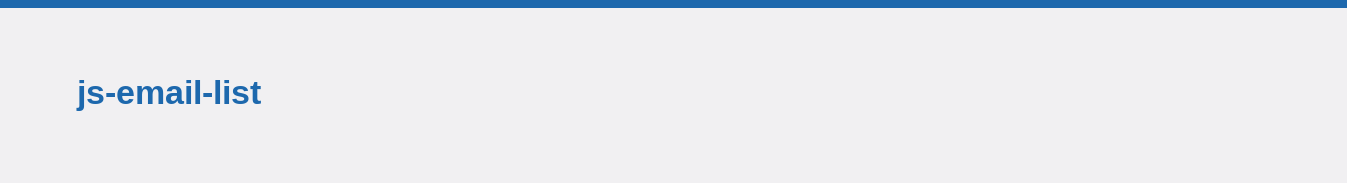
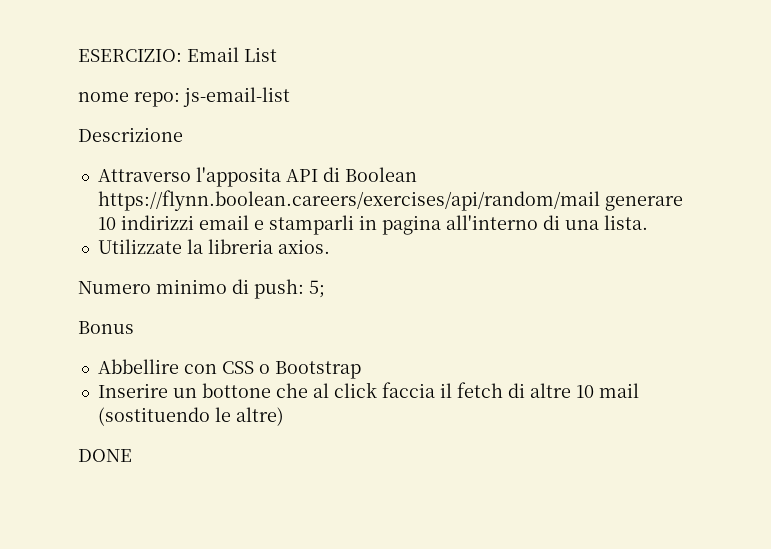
- js-email-list
+ ESERCIZIO: Email List
+ nome repo: js-email-list
+ Descrizione
+ Attraverso l'apposita API di Boolean https://flynn.boolean.careers/exercises/api/random/mail generare 10 indirizzi email e stamparli in pagina all'interno di una lista.
+ Utilizzate la libreria axios.
+ Numero minimo di push: 5;
+ Bonus
+ Abbellire con CSS o Bootstrap
+ Inserire un bottone che al click faccia il fetch di altre 10 mail (sostituendo le altre)
+ DONE

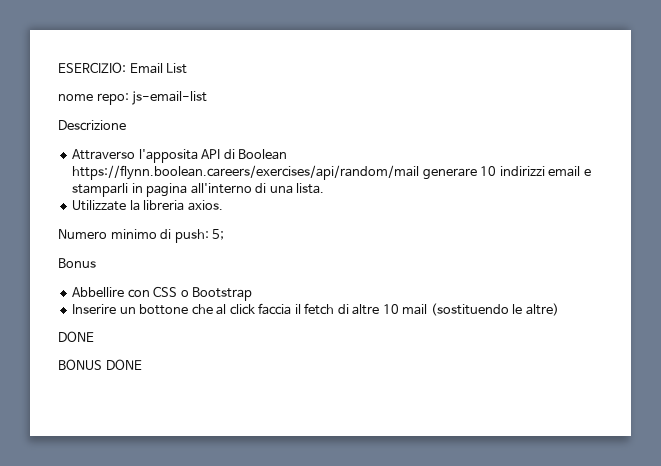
+ BONUS DONE

